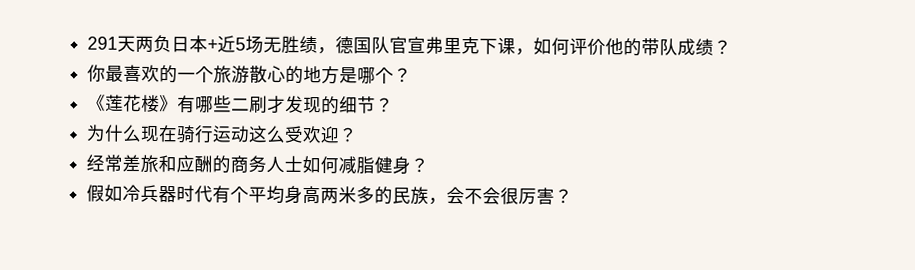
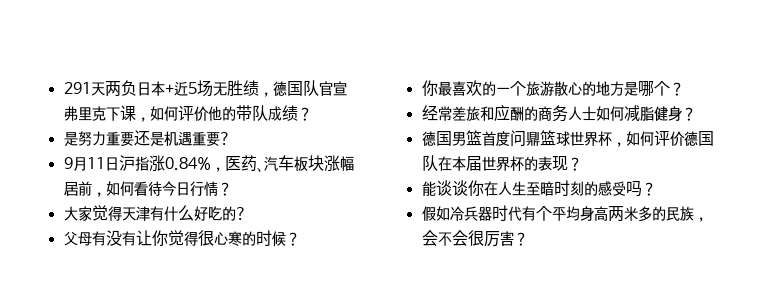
+ 是努力重要还是机遇重要?
+ 9月11日沪指涨0.84%，医药、汽车板块涨幅居前，如何看待今日行情？
+ 大家觉得天津有什么好吃的?
+ 父母有没有让你觉得很心寒的时候？
- 《莲花楼》有哪些二刷才发现的细节？
- 为什么现在骑行运动这么受欢迎？
+ 德国男篮首度问鼎篮球世界杯，如何评价德国队在本届世界杯的表现？
+ 能谈谈你在人生至暗时刻的感受吗？

